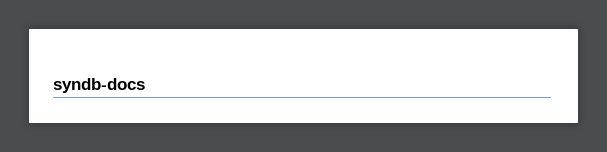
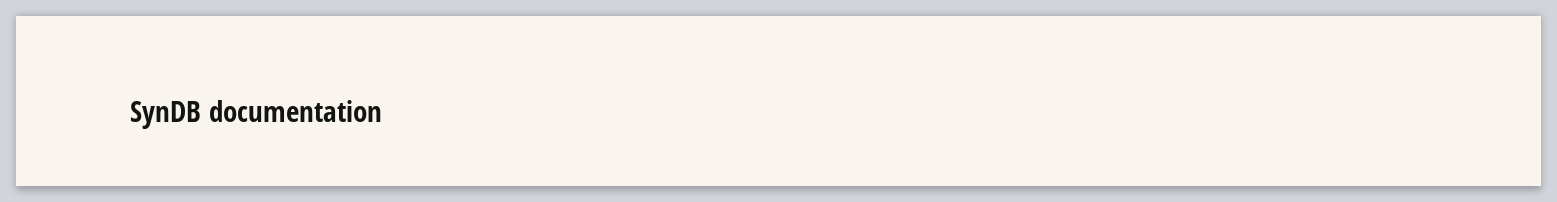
- syndb-docs
+ SynDB documentation

